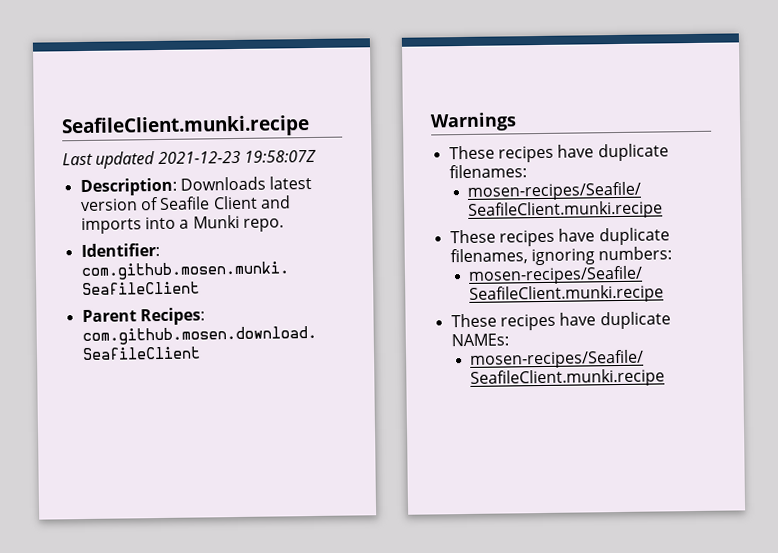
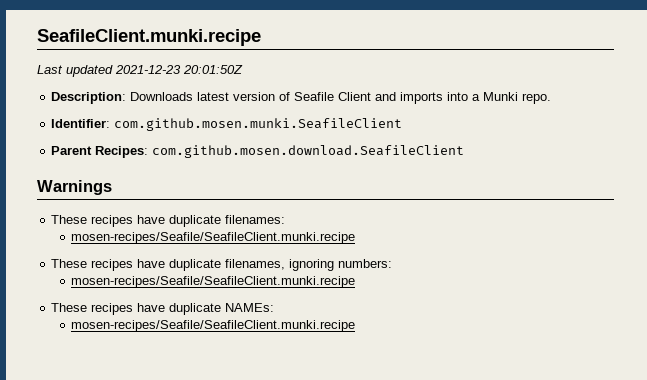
- Last updated 2021-12-23 19:58:07Z
+ Last updated 2021-12-23 20:01:50Z

